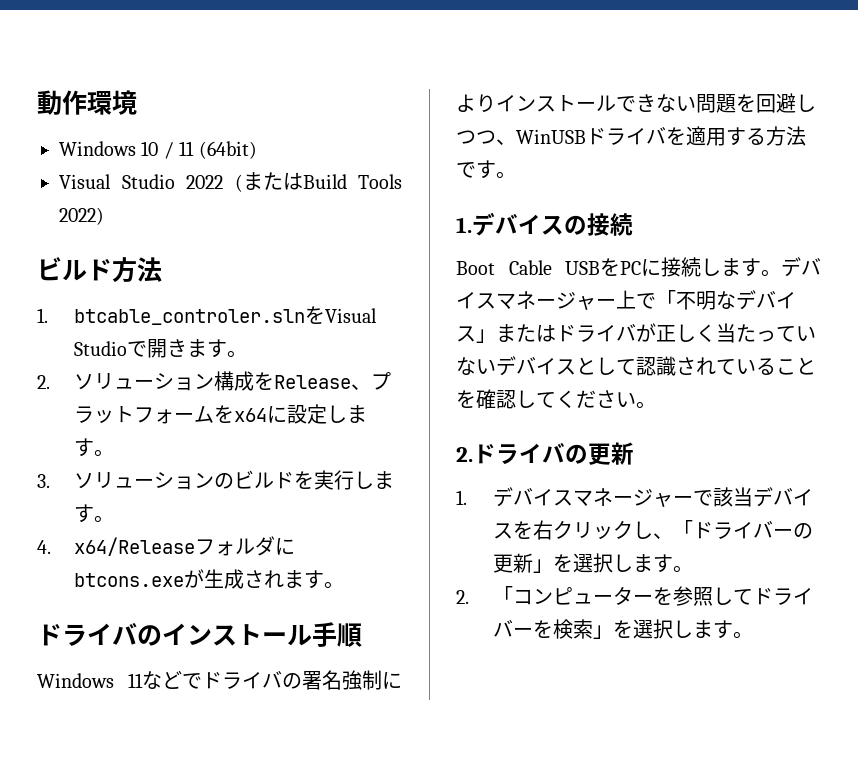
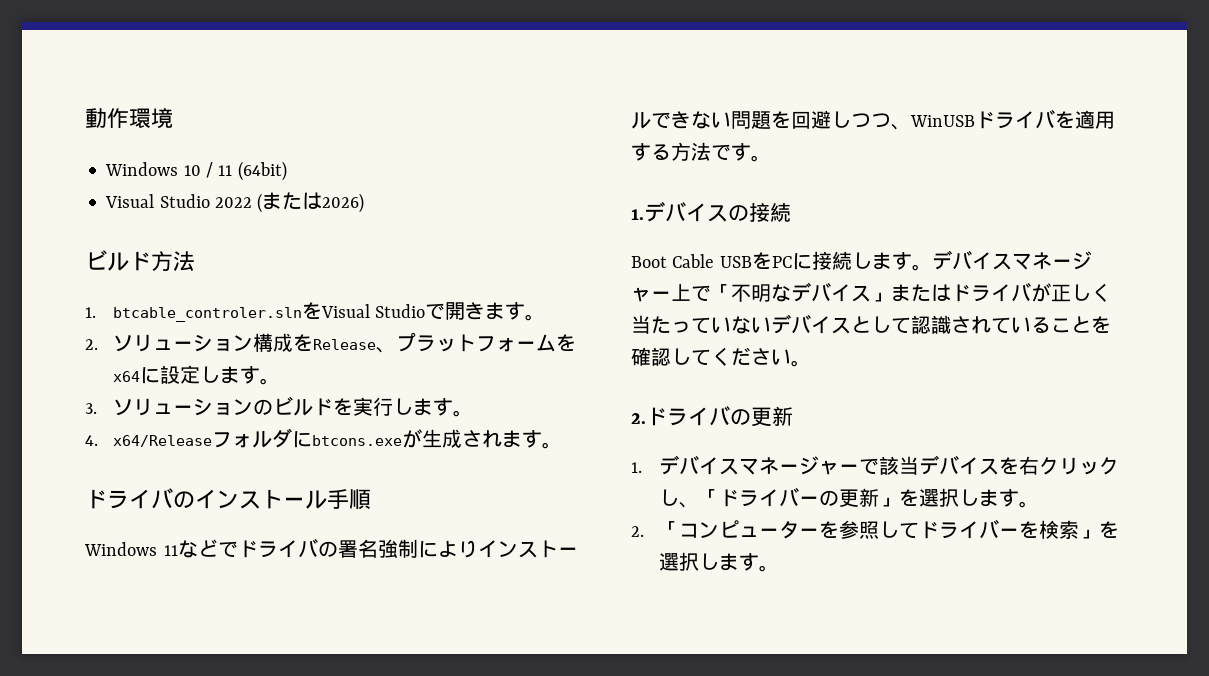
- Visual Studio 2022 (またはBuild Tools 2022)
+ Visual Studio 2022 (または2026)

